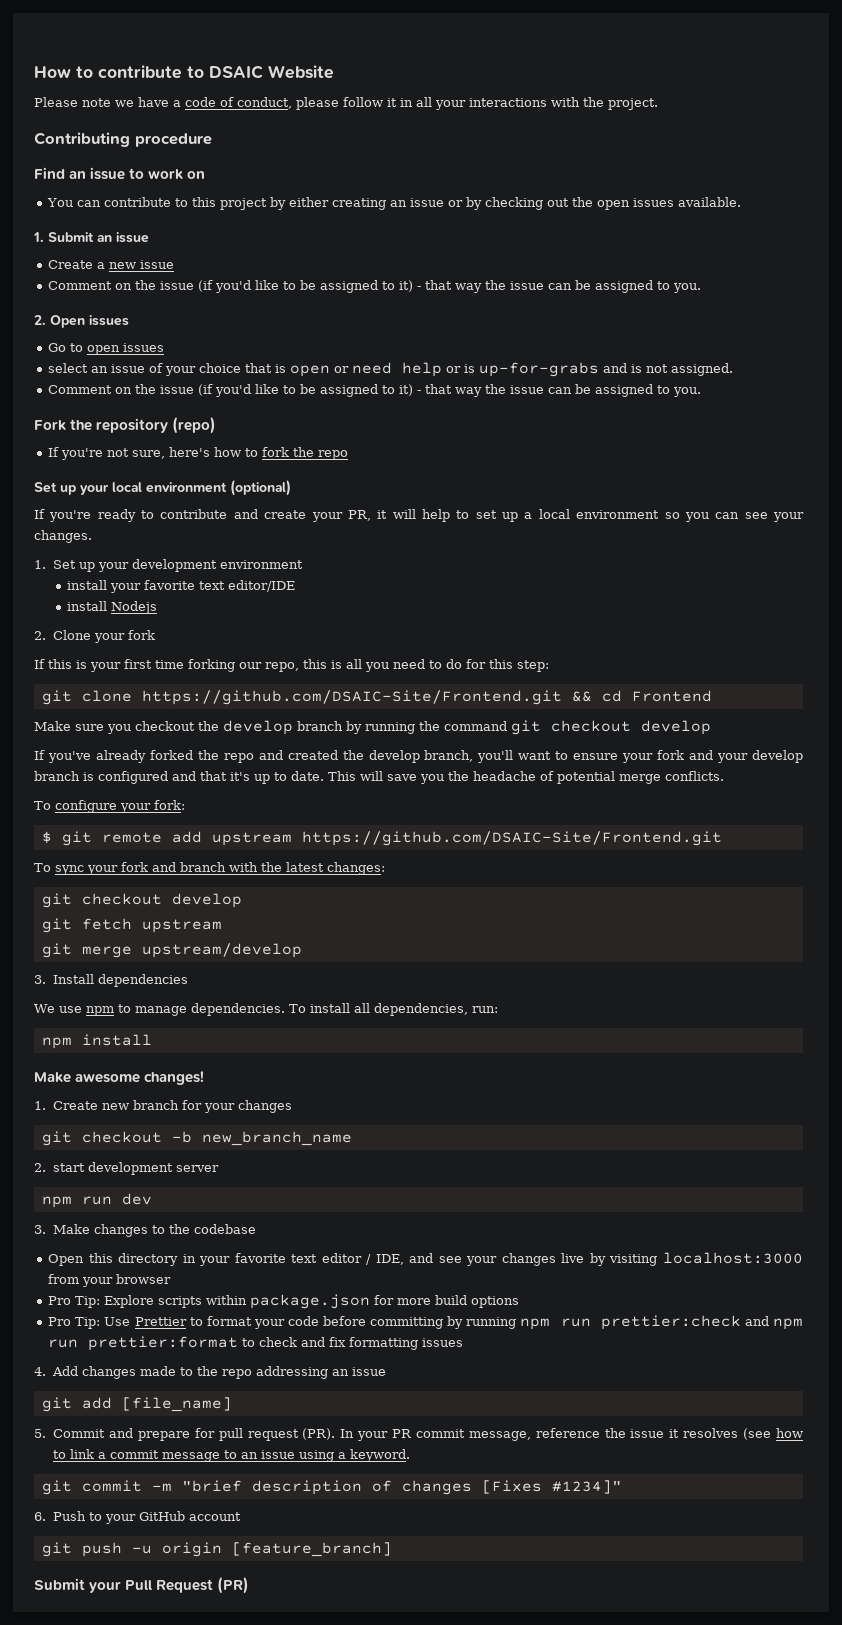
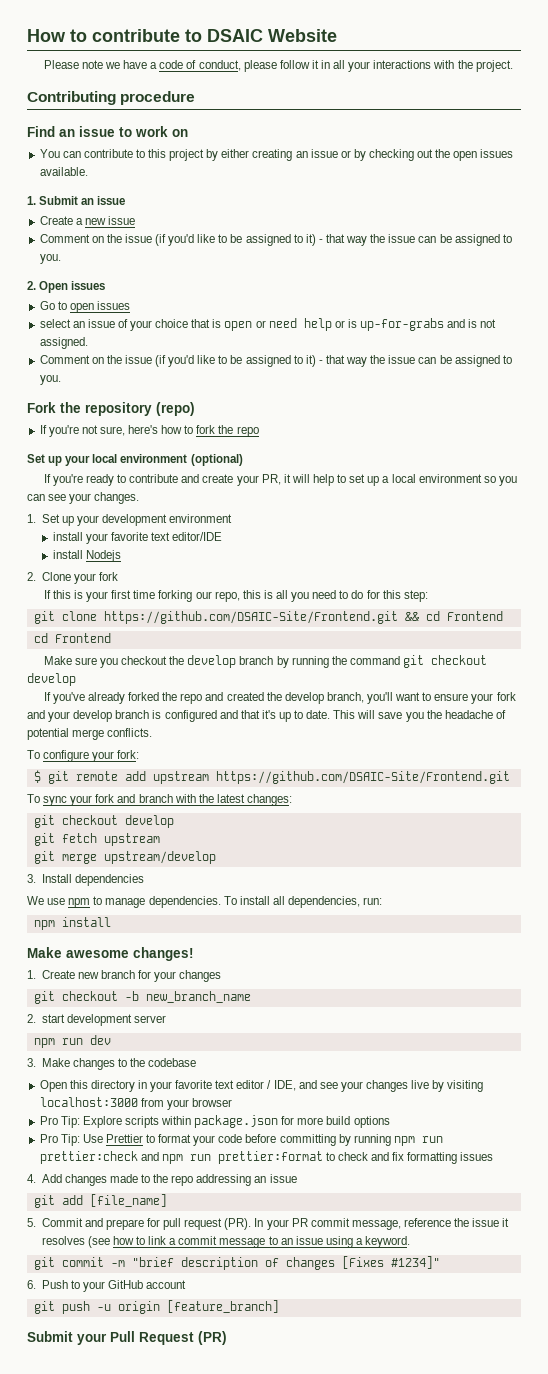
  git clone https://github.com/DSAIC-Site/Frontend.git && cd Frontend
+ cd Frontend

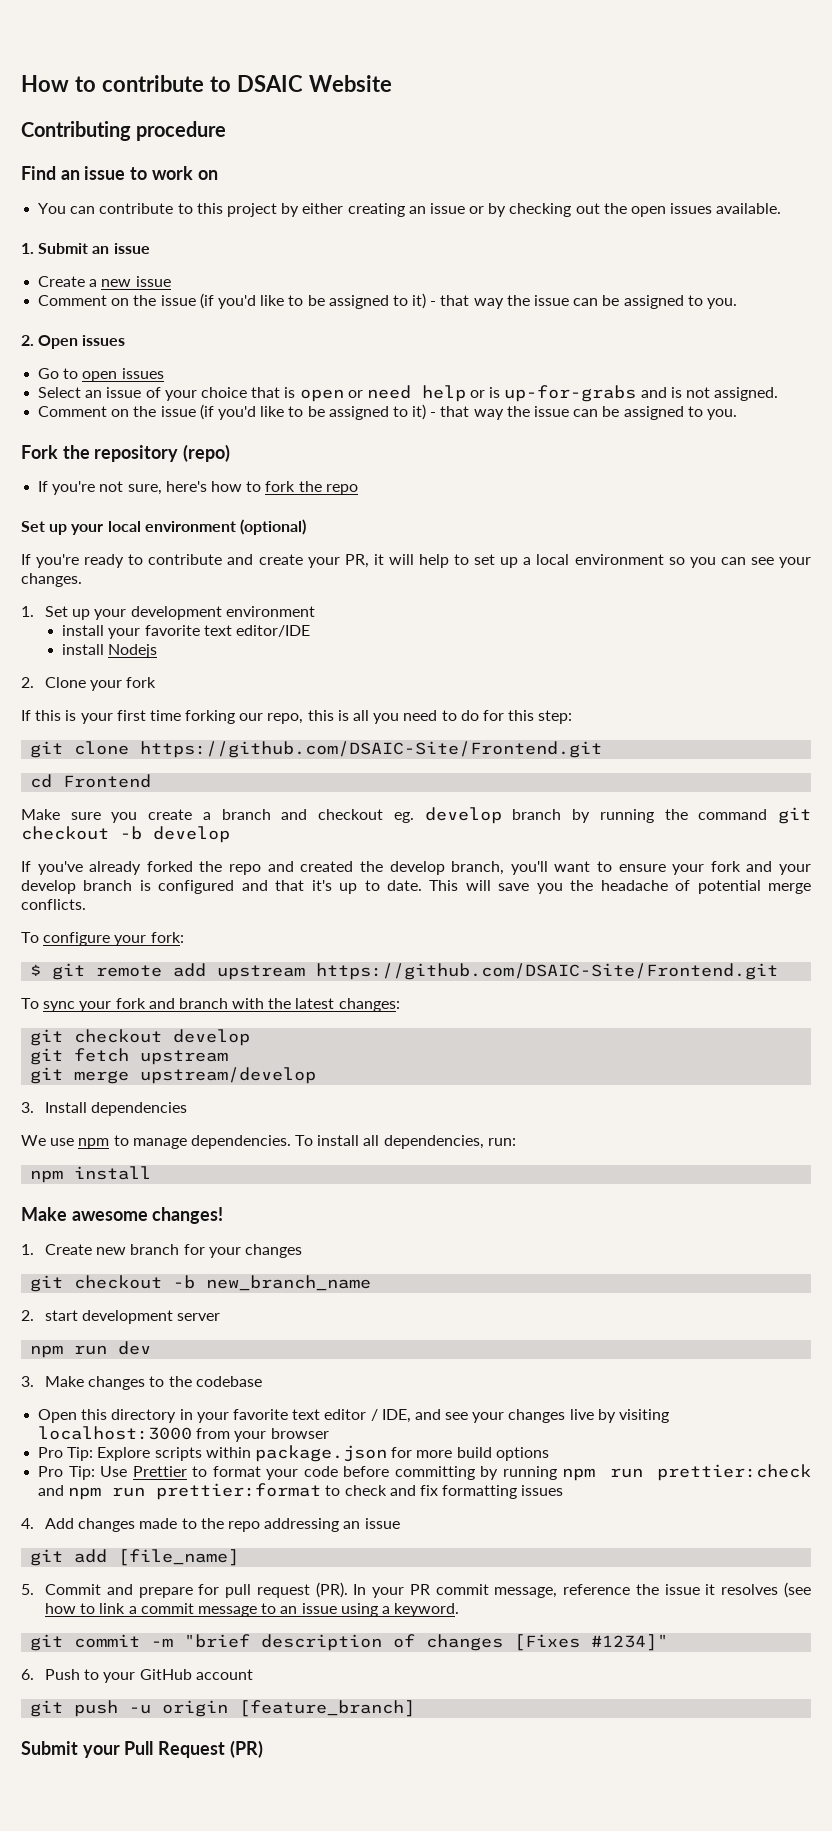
- Please note we have a code of conduct, please follow it in all your interactions with the project.
- select an issue of your choice that is open or need help or is up-for-grabs and is not assigned.
+ Select an issue of your choice that is open or need help or is up-for-grabs and is not assigned.
- git clone https://github.com/DSAIC-Site/Frontend.git && cd Frontend
+ git clone https://github.com/DSAIC-Site/Frontend.git
- Make sure you checkout the develop branch by running the command git checkout develop
+ Make sure you create a branch and checkout eg. develop branch by running the command git checkout -b develop

